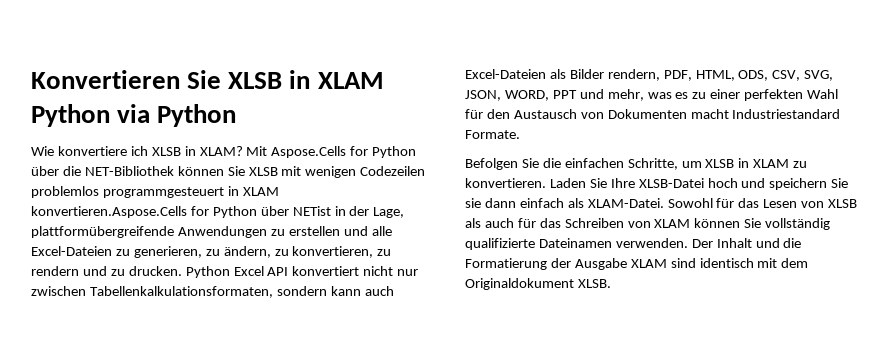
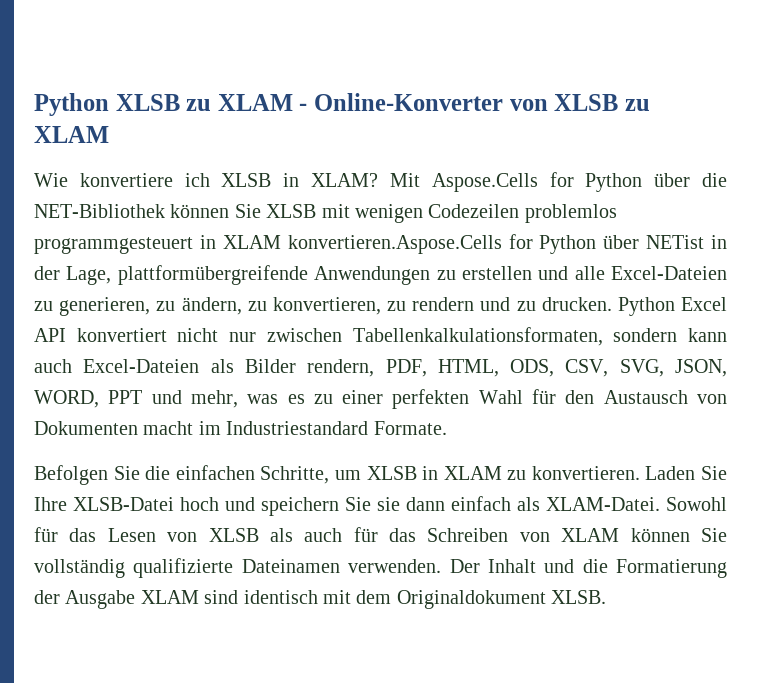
- Konvertieren Sie XLSB in XLAM Python via Python
+ Python XLSB zu XLAM - Online-Konverter von XLSB zu XLAM
- Python Excel API konvertiert nicht nur zwischen Tabellenkalkulationsformaten, sondern kann auch Excel-Dateien als Bilder rendern, PDF, HTML, ODS, CSV, SVG, JSON, WORD, PPT und mehr, was es zu einer perfekten Wahl für den Austausch von Dokumenten macht Industriestandard Formate.
+ Python Excel API konvertiert nicht nur zwischen Tabellenkalkulationsformaten, sondern kann auch Excel-Dateien als Bilder rendern, PDF, HTML, ODS, CSV, SVG, JSON, WORD, PPT und mehr, was es zu einer perfekten Wahl für den Austausch von Dokumenten macht im Industriestandard Formate.

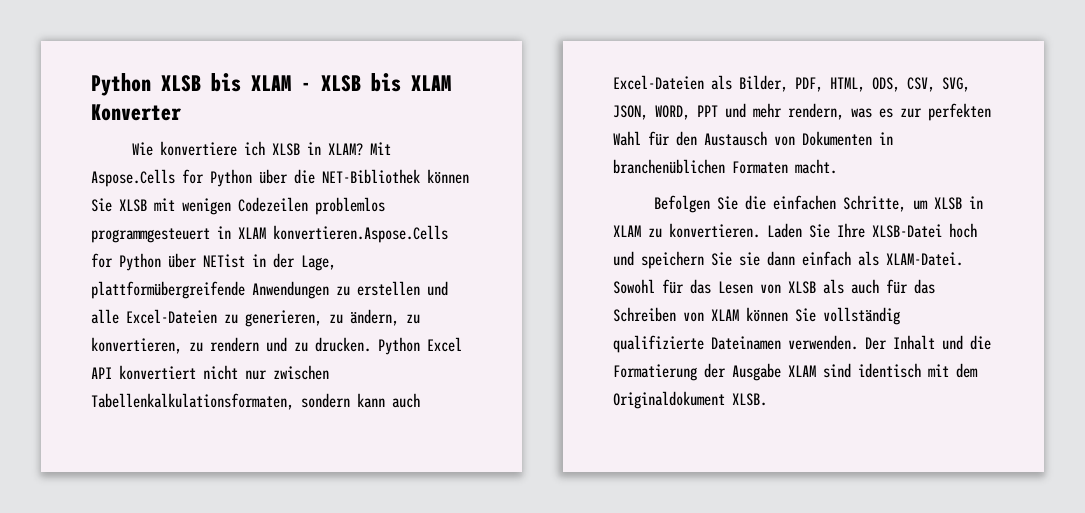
- Python XLSB zu XLAM - Online-Konverter von XLSB zu XLAM
+ Python XLSB bis XLAM - XLSB bis XLAM Konverter
- Python Excel API konvertiert nicht nur zwischen Tabellenkalkulationsformaten, sondern kann auch Excel-Dateien als Bilder rendern, PDF, HTML, ODS, CSV, SVG, JSON, WORD, PPT und mehr, was es zu einer perfekten Wahl für den Austausch von Dokumenten macht im Industriestandard Formate.
+ Python Excel API konvertiert nicht nur zwischen Tabellenkalkulationsformaten, sondern kann auch Excel-Dateien als Bilder, PDF, HTML, ODS, CSV, SVG, JSON, WORD, PPT und mehr rendern, was es zur perfekten Wahl für den Austausch von Dokumenten in branchenüblichen Formaten macht.

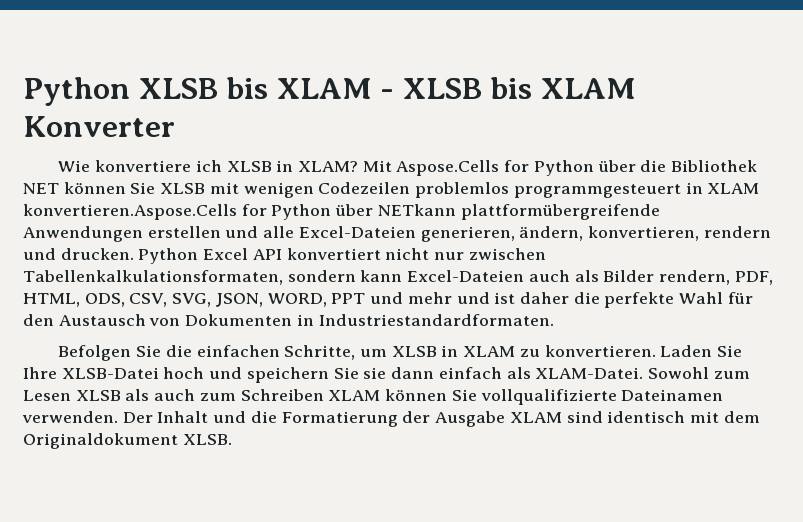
- Mit Aspose.Cells for Python über die NET-Bibliothek können Sie XLSB mit wenigen Codezeilen problemlos programmgesteuert in XLAM konvertieren.Aspose.Cells for Python über NETist in der Lage, plattformübergreifende Anwendungen zu erstellen und alle Excel-Dateien zu generieren, zu ändern, zu konvertieren, zu rendern und zu drucken.
+ Mit Aspose.Cells for Python über die Bibliothek NET können Sie XLSB mit wenigen Codezeilen problemlos programmgesteuert in XLAM konvertieren.Aspose.Cells for Python über NETkann plattformübergreifende Anwendungen erstellen und alle Excel-Dateien generieren, ändern, konvertieren, rendern und drucken.
- Python Excel API konvertiert nicht nur zwischen Tabellenkalkulationsformaten, sondern kann auch Excel-Dateien als Bilder, PDF, HTML, ODS, CSV, SVG, JSON, WORD, PPT und mehr rendern, was es zur perfekten Wahl für den Austausch von Dokumenten in branchenüblichen Formaten macht.
+ Python Excel API konvertiert nicht nur zwischen Tabellenkalkulationsformaten, sondern kann Excel-Dateien auch als Bilder rendern, PDF, HTML, ODS, CSV, SVG, JSON, WORD, PPT und mehr und ist daher die perfekte Wahl für den Austausch von Dokumenten in Industriestandardformaten.
- Sowohl für das Lesen von XLSB als auch für das Schreiben von XLAM können Sie vollständig qualifizierte Dateinamen verwenden.
+ Sowohl zum Lesen XLSB als auch zum Schreiben XLAM können Sie vollqualifizierte Dateinamen verwenden.

